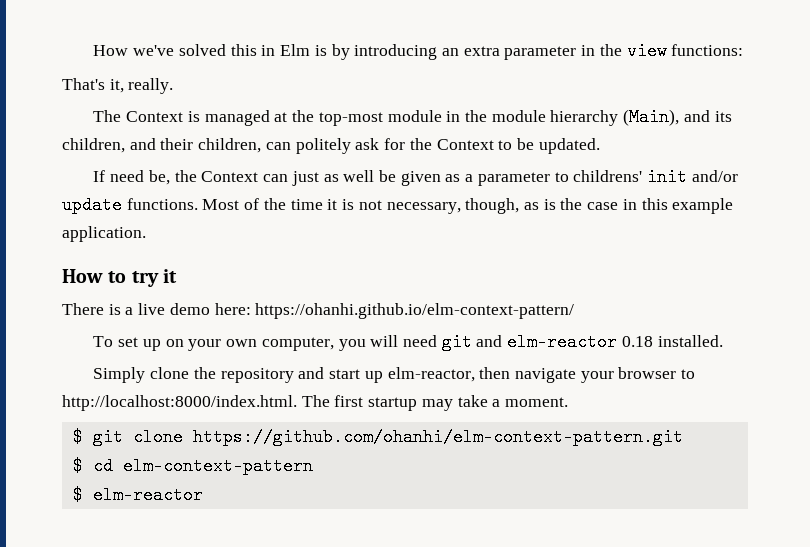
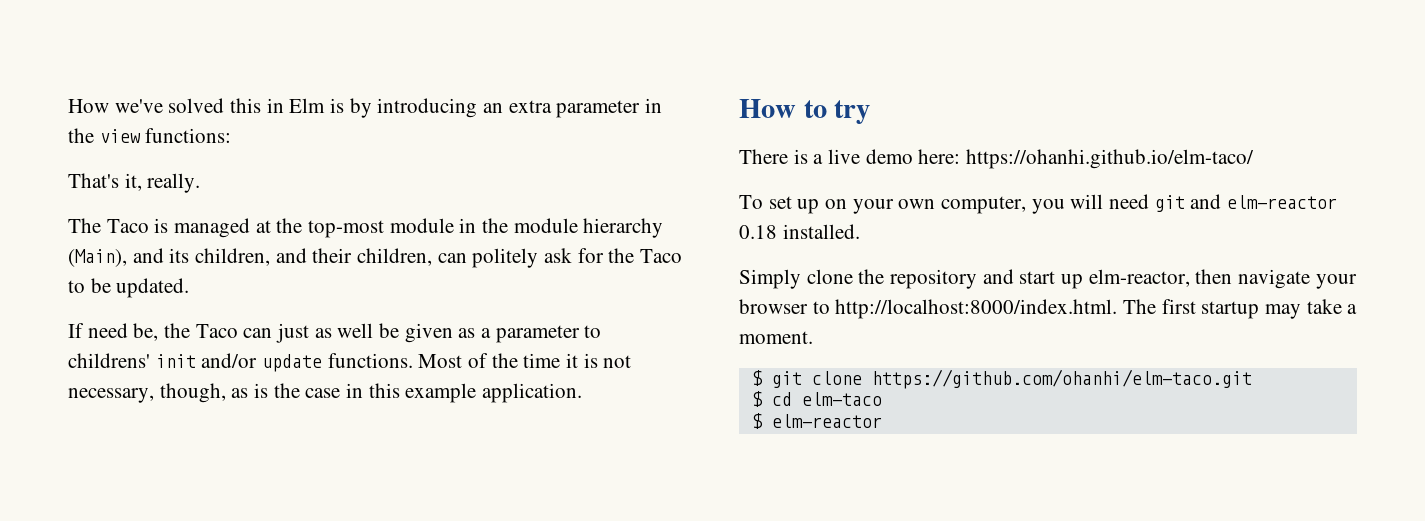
- The Context is managed at the top-most module in the module hierarchy (Main), and its children, and their children, can politely ask for the Context to be updated.
+ The Taco is managed at the top-most module in the module hierarchy (Main), and its children, and their children, can politely ask for the Taco to be updated.
- If need be, the Context can just as well be given as a parameter to childrens' init and/or update functions.
+ If need be, the Taco can just as well be given as a parameter to childrens' init and/or update functions.
- How to try it
+ How to try
- There is a live demo here: https://ohanhi.github.io/elm-context-pattern/
+ There is a live demo here: https://ohanhi.github.io/elm-taco/
- $ git clone https://github.com/ohanhi/elm-context-pattern.git
+ $ git clone https://github.com/ohanhi/elm-taco.git
- $ cd elm-context-pattern
+ $ cd elm-taco

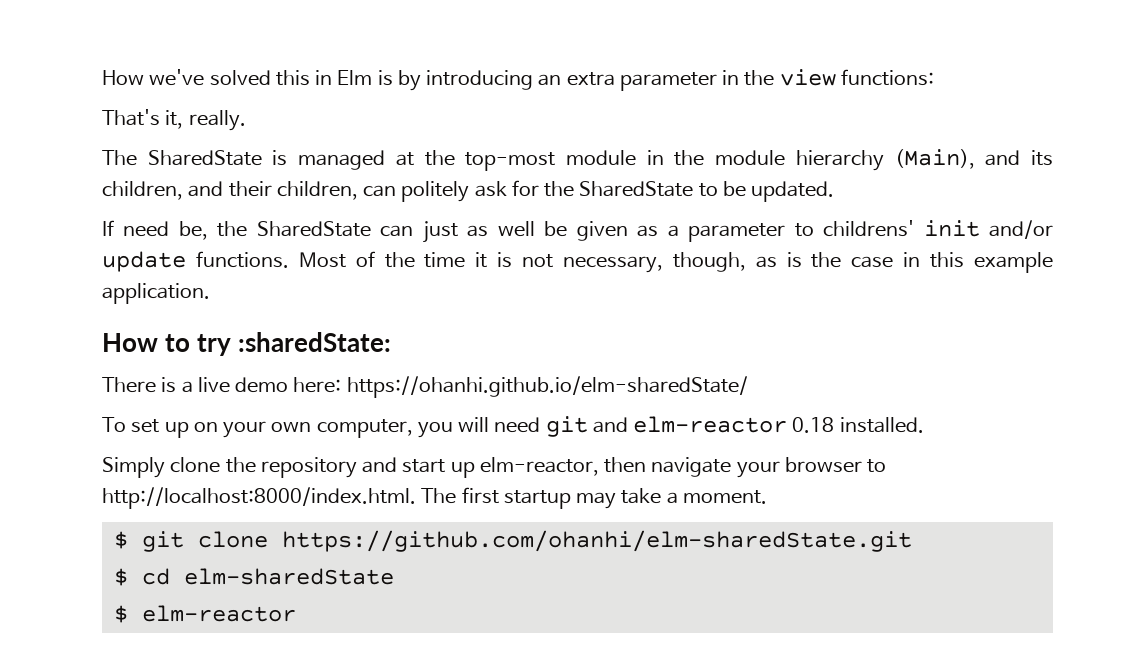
- The Taco is managed at the top-most module in the module hierarchy (Main), and its children, and their children, can politely ask for the Taco to be updated.
+ The SharedState is managed at the top-most module in the module hierarchy (Main), and its children, and their children, can politely ask for the SharedState to be updated.
- If need be, the Taco can just as well be given as a parameter to childrens' init and/or update functions.
+ If need be, the SharedState can just as well be given as a parameter to childrens' init and/or update functions.
- How to try
+ How to try :sharedState:
- There is a live demo here: https://ohanhi.github.io/elm-taco/
+ There is a live demo here: https://ohanhi.github.io/elm-sharedState/
- $ git clone https://github.com/ohanhi/elm-taco.git
+ $ git clone https://github.com/ohanhi/elm-sharedState.git
- $ cd elm-taco
+ $ cd elm-sharedState

